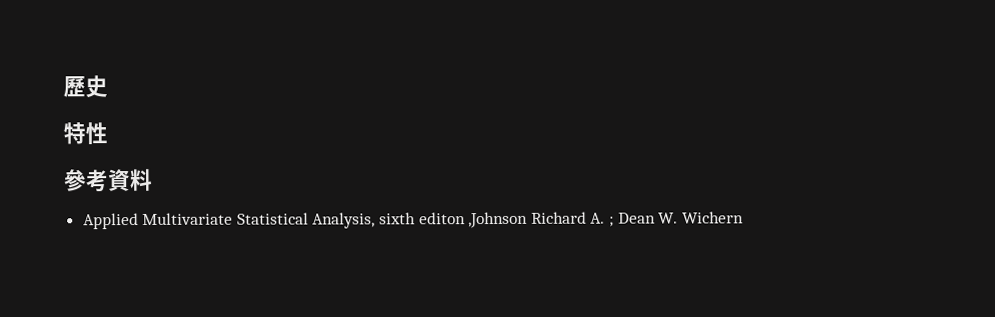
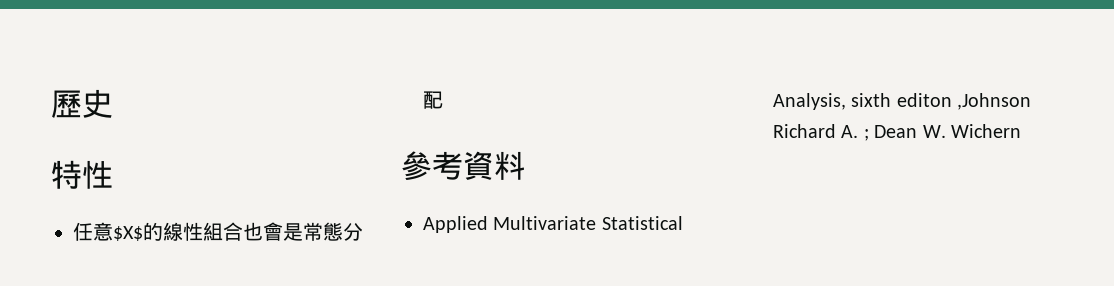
+ 任意$X$的線性組合也會是常態分配

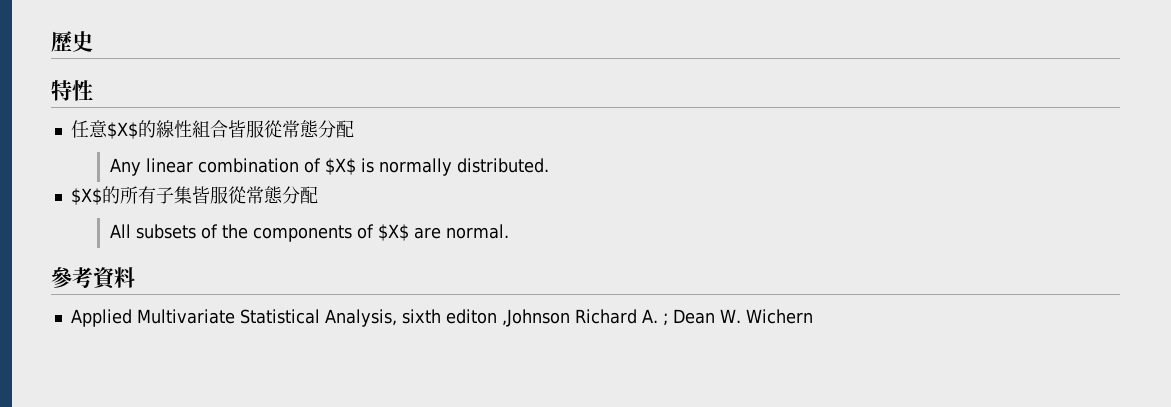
- 任意$X$的線性組合也會是常態分配
+ 任意$X$的線性組合皆服從常態分配
+ Any linear combination of $X$ is normally distributed.
+ $X$的所有子集皆服從常態分配
+ All subsets of the components of $X$ are normal.

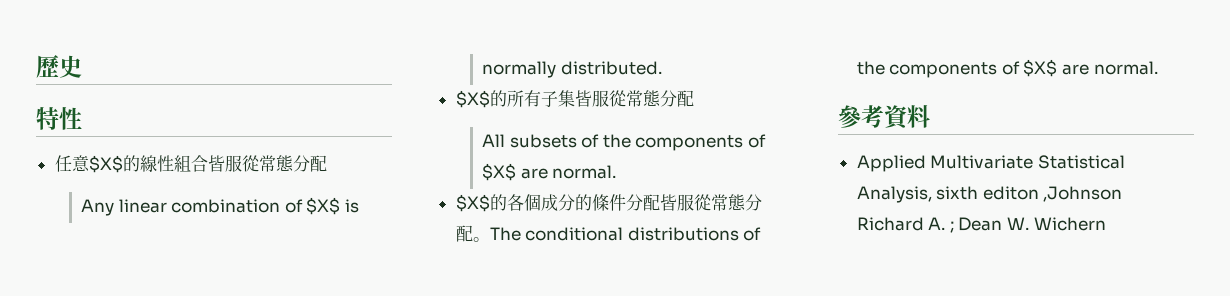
+ $X$的各個成分的條件分配皆服從常態分配。The conditional distributions of the components of $X$ are normal.

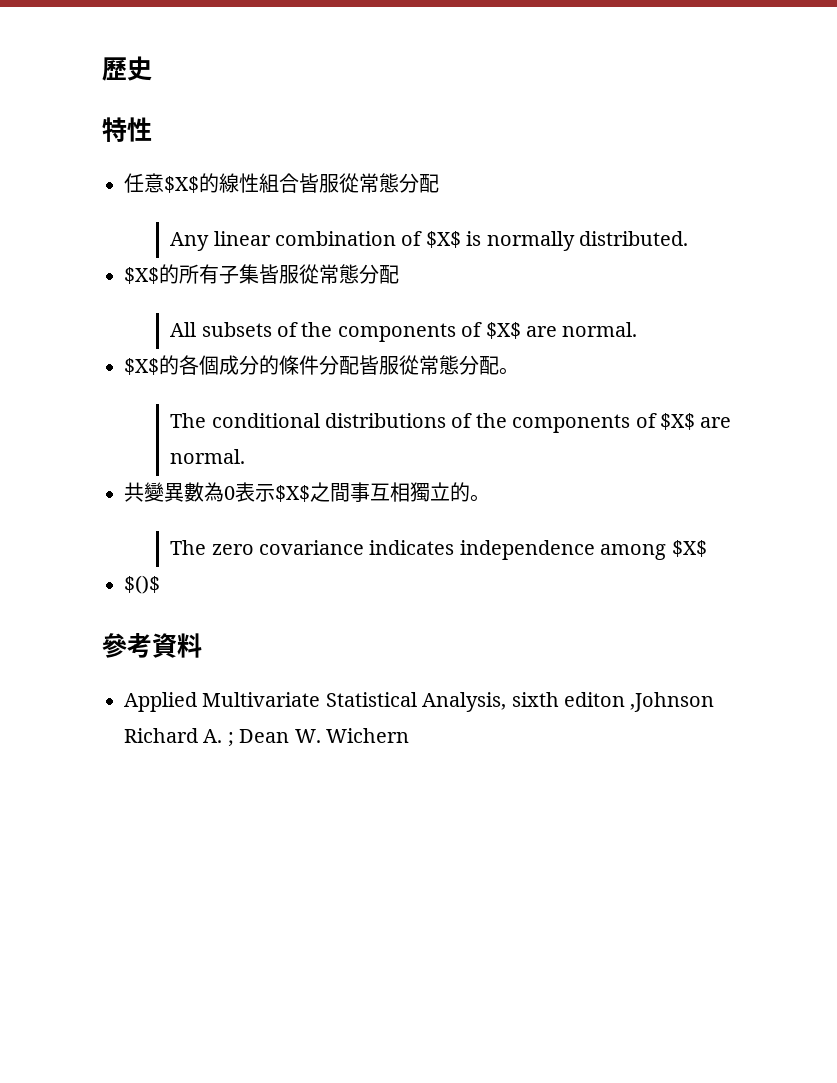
- $X$的各個成分的條件分配皆服從常態分配。The conditional distributions of the components of $X$ are normal.
+ $X$的各個成分的條件分配皆服從常態分配。
+ The conditional distributions of the components of $X$ are normal.
+ 共變異數為0表示$X$之間事互相獨立的。
+ The zero covariance indicates independence among $X$
+ $()$

